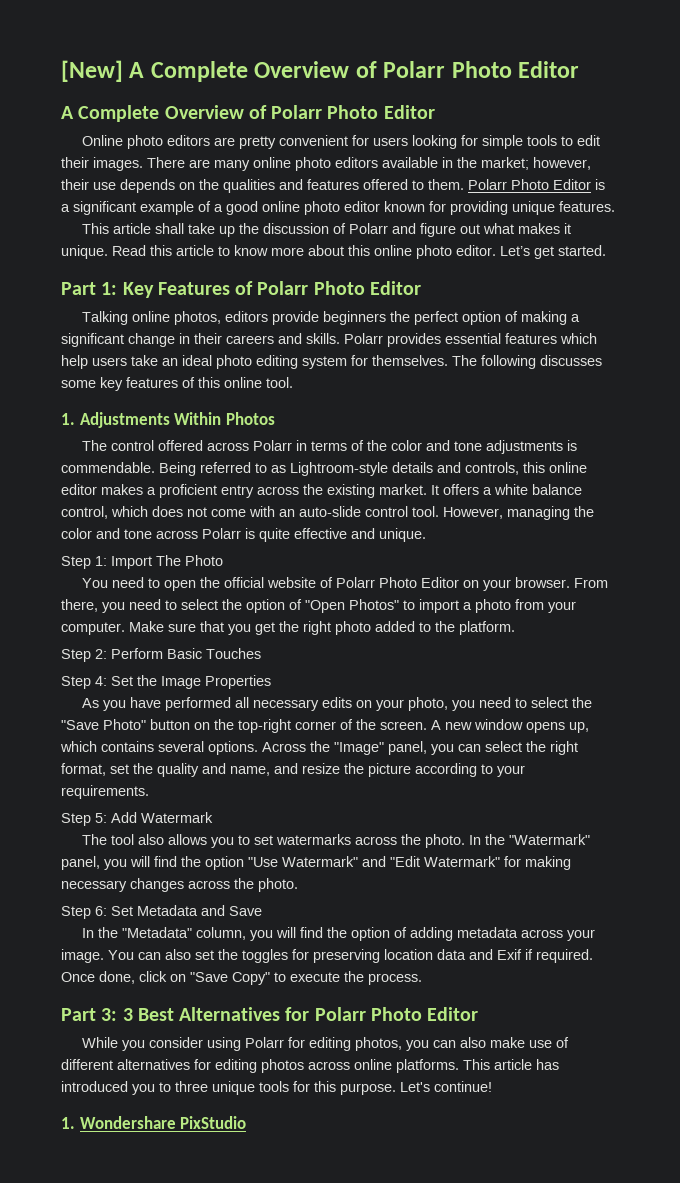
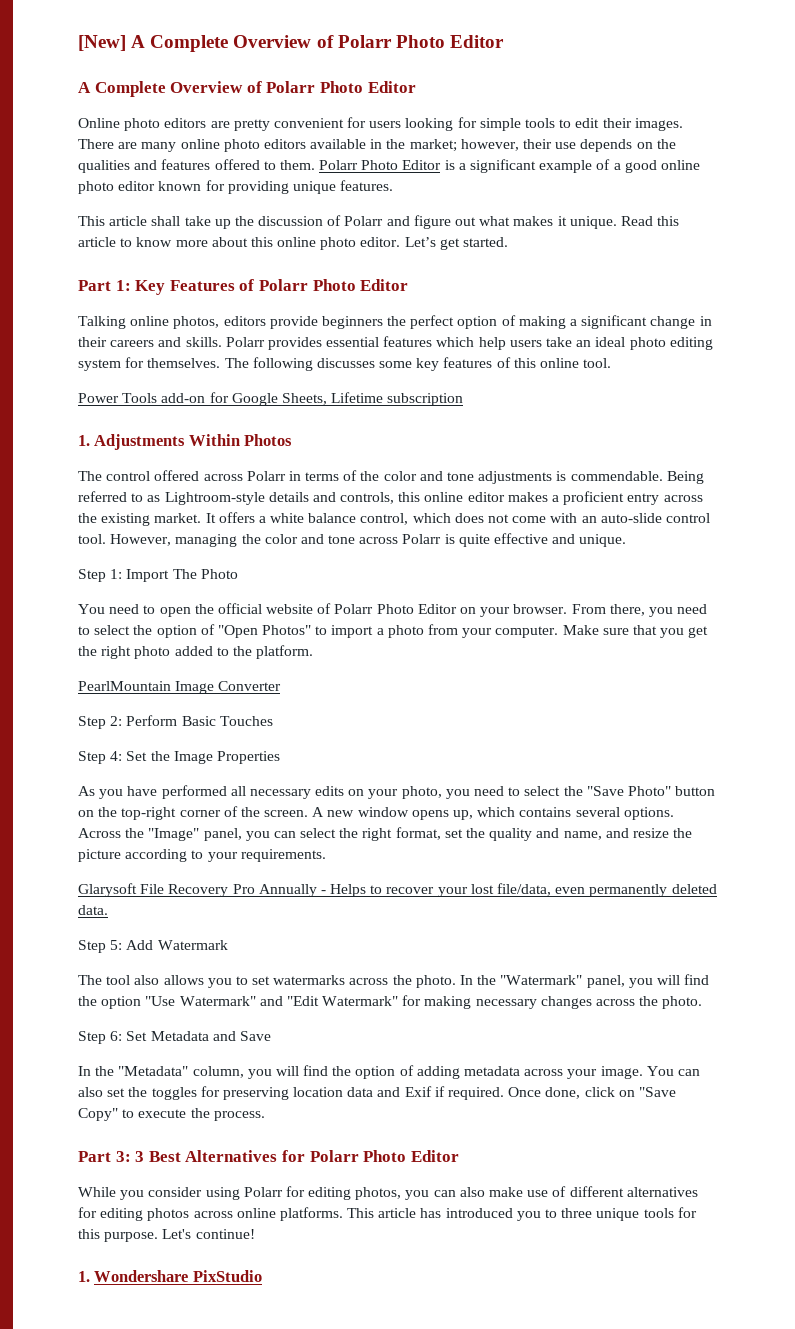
+ Power Tools add-on for Google Sheets, Lifetime subscription
+ PearlMountain Image Converter
+ Glarysoft File Recovery Pro Annually - Helps to recover your lost file/data, even permanently deleted data.

